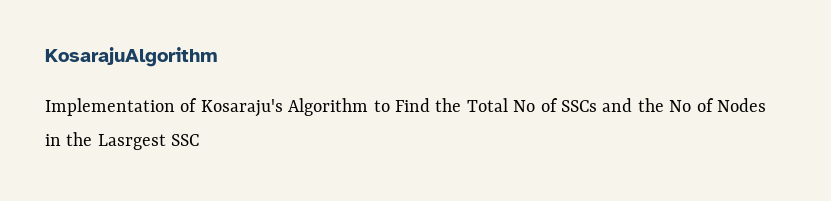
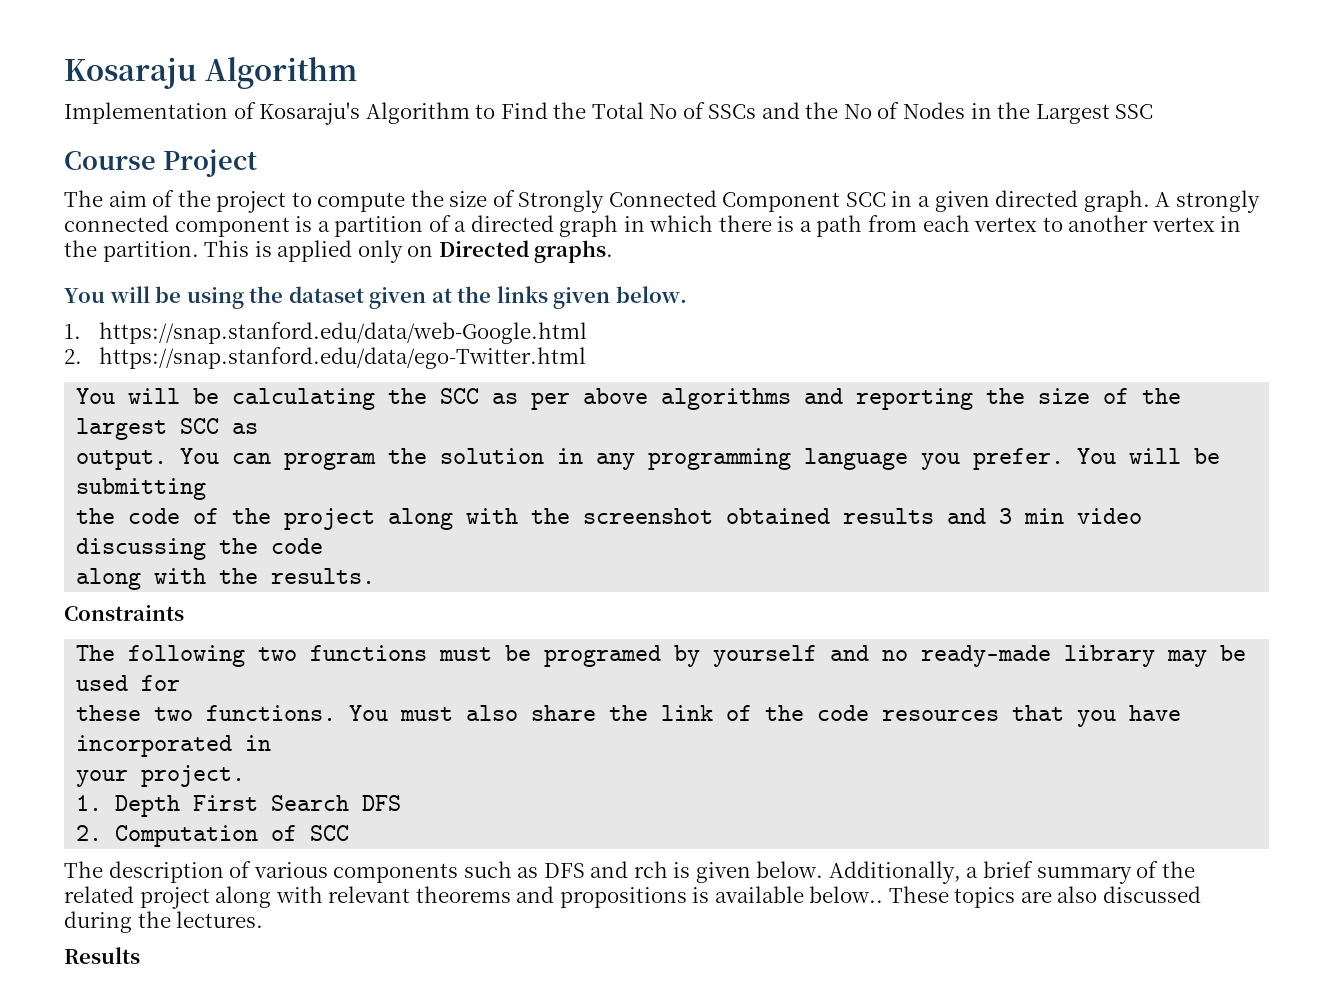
- KosarajuAlgorithm
+ Kosaraju Algorithm
- Implementation of Kosaraju's Algorithm to Find the Total No of SSCs and the No of Nodes in the Lasrgest SSC
+ Implementation of Kosaraju's Algorithm to Find the Total No of SSCs and the No of Nodes in the Largest SSC
+ Course Project
+ The aim of the project to compute the size of Strongly Connected Component SCC in a given directed graph. A strongly connected component is a partition of a directed graph in which there is a path from each vertex to another vertex in the partition. This is applied only on Directed graphs.
+ You will be using the dataset given at the links given below.
+ 1. https://snap.stanford.edu/data/web-Google.html
+ 2. https://snap.stanford.edu/data/ego-Twitter.html
+ You will be calculating the SCC as per above algorithms and reporting the size of the largest SCC as
+ output. You can program the solution in any programming language you prefer. You will be submitting
+ the code of the project along with the screenshot obtained results and 3 min video discussing the code
+ along with the results.
+ Constraints
+ The following two functions must be programed by yourself and no ready-made library may be used for
+ these two functions. You must also share the link of the code resources that you have incorporated in
+ your project.
+ 1. Depth First Search DFS
+ 2. Computation of SCC
+ The description of various components such as DFS and rch is given below. Additionally, a brief summary of the related project along with relevant theorems and propositions is available below.. These topics are also discussed during the lectures.
+ Results

